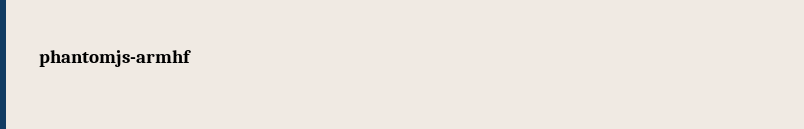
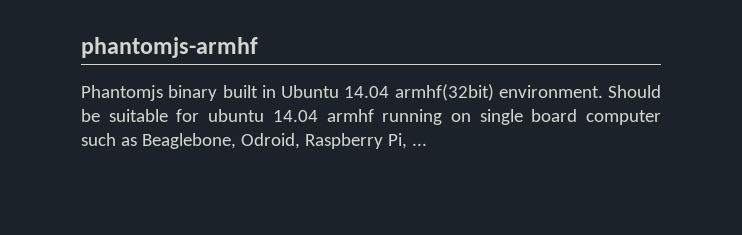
+ Phantomjs binary built in Ubuntu 14.04 armhf(32bit) environment. Should be suitable for ubuntu 14.04 armhf running on single board computer such as Beaglebone, Odroid, Raspberry Pi, ...

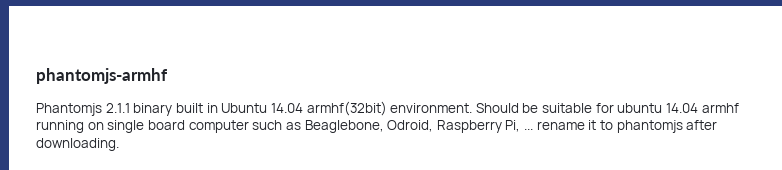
- Phantomjs binary built in Ubuntu 14.04 armhf(32bit) environment.
+ Phantomjs 2.1.1 binary built in Ubuntu 14.04 armhf(32bit) environment.
- Should be suitable for ubuntu 14.04 armhf running on single board computer such as Beaglebone, Odroid, Raspberry Pi, ...
+ Should be suitable for ubuntu 14.04 armhf running on single board computer such as Beaglebone, Odroid, Raspberry Pi, ... rename it to phantomjs after downloading.

